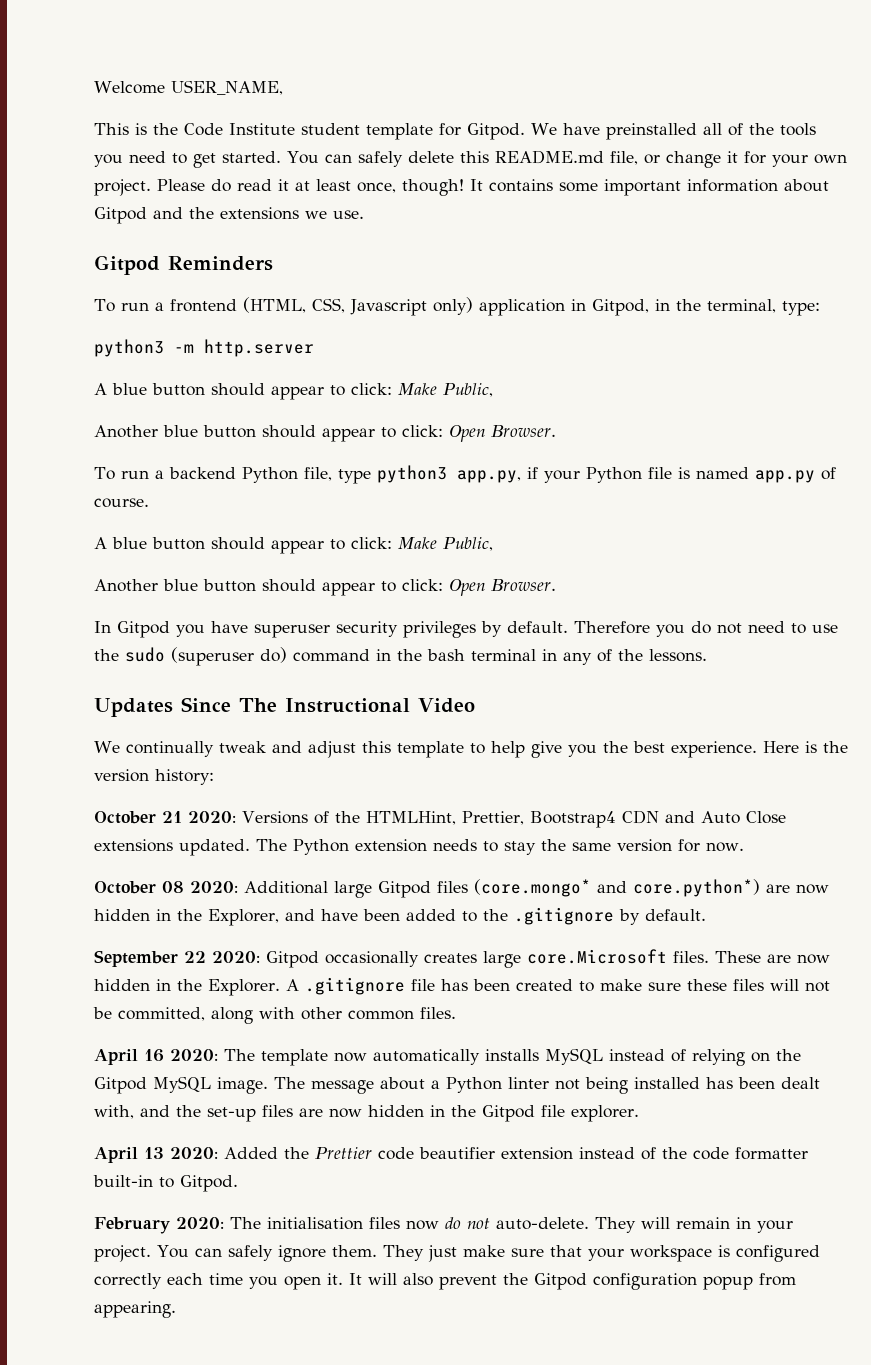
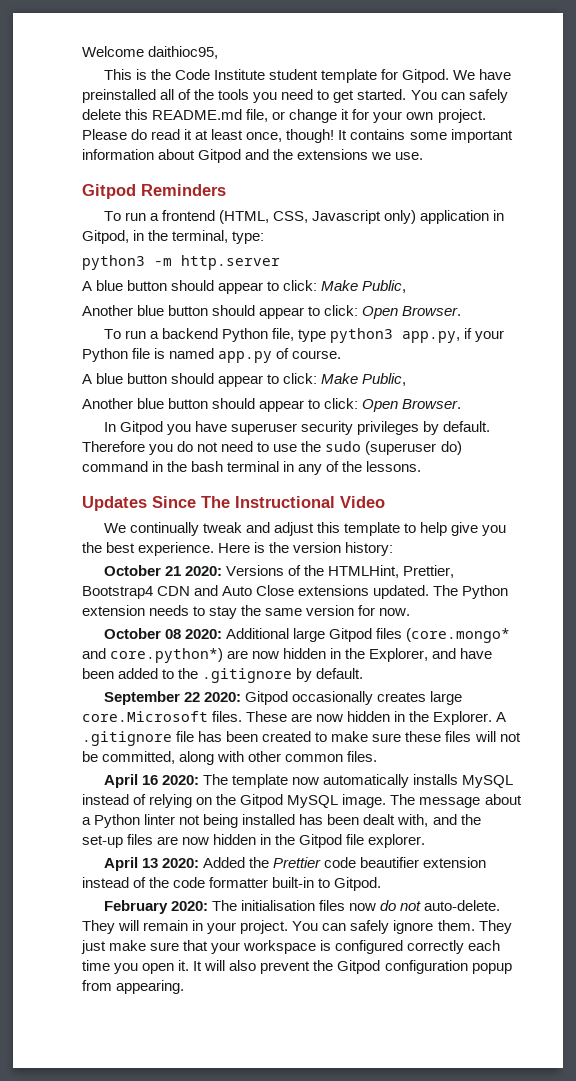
- Welcome USER_NAME,
+ Welcome daithioc95,

